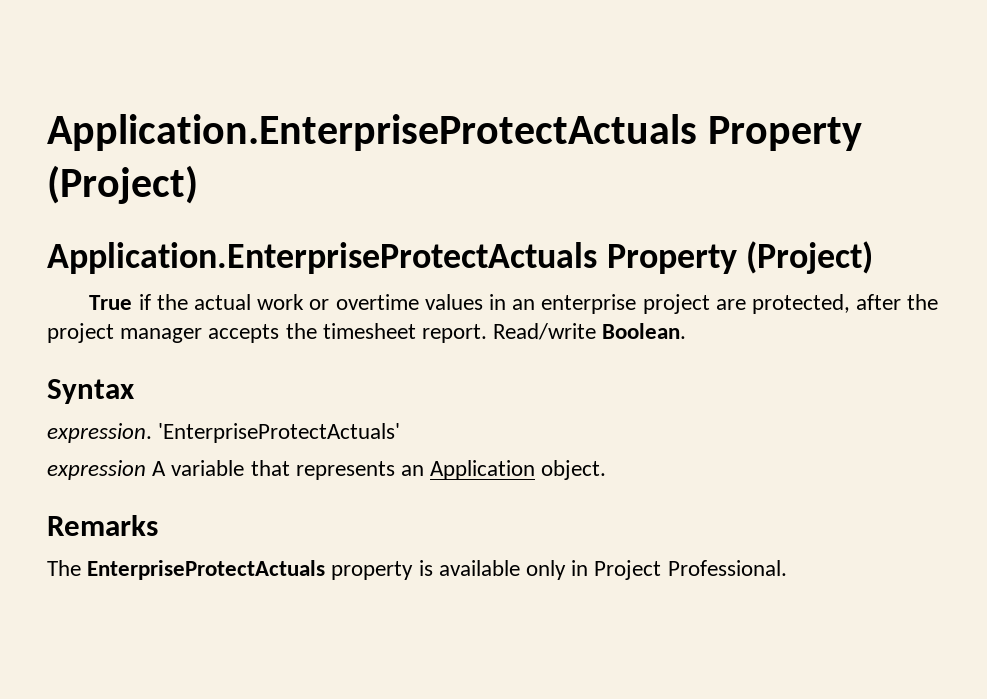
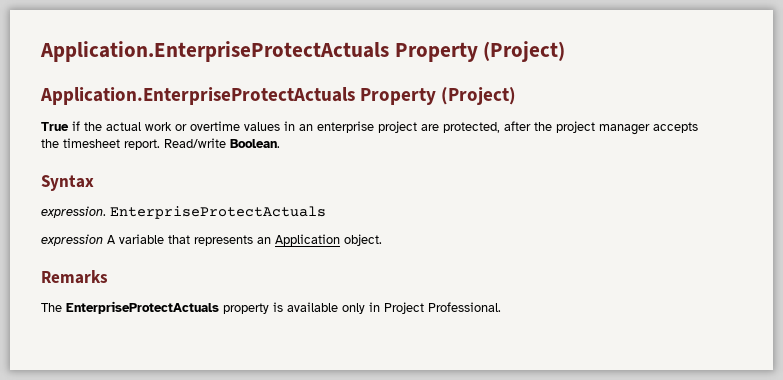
- expression. 'EnterpriseProtectActuals'
+ expression. EnterpriseProtectActuals

